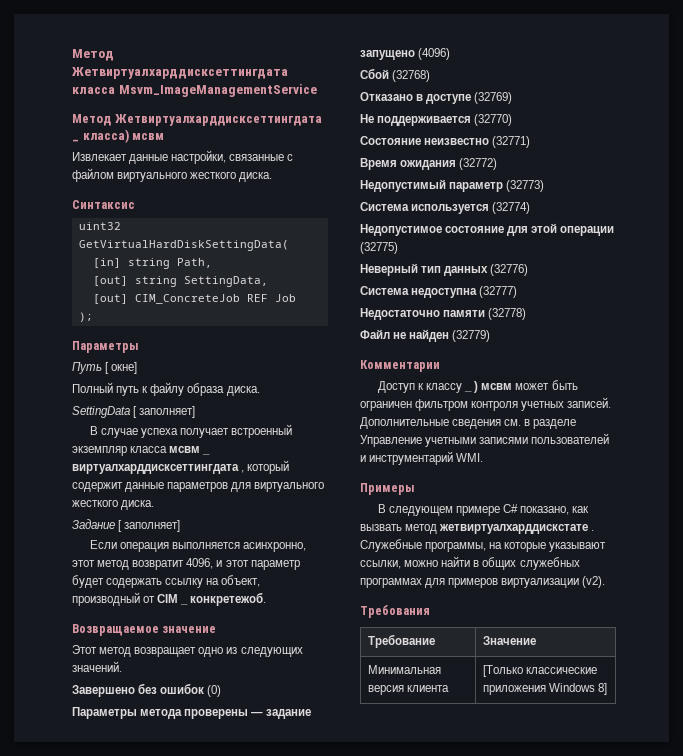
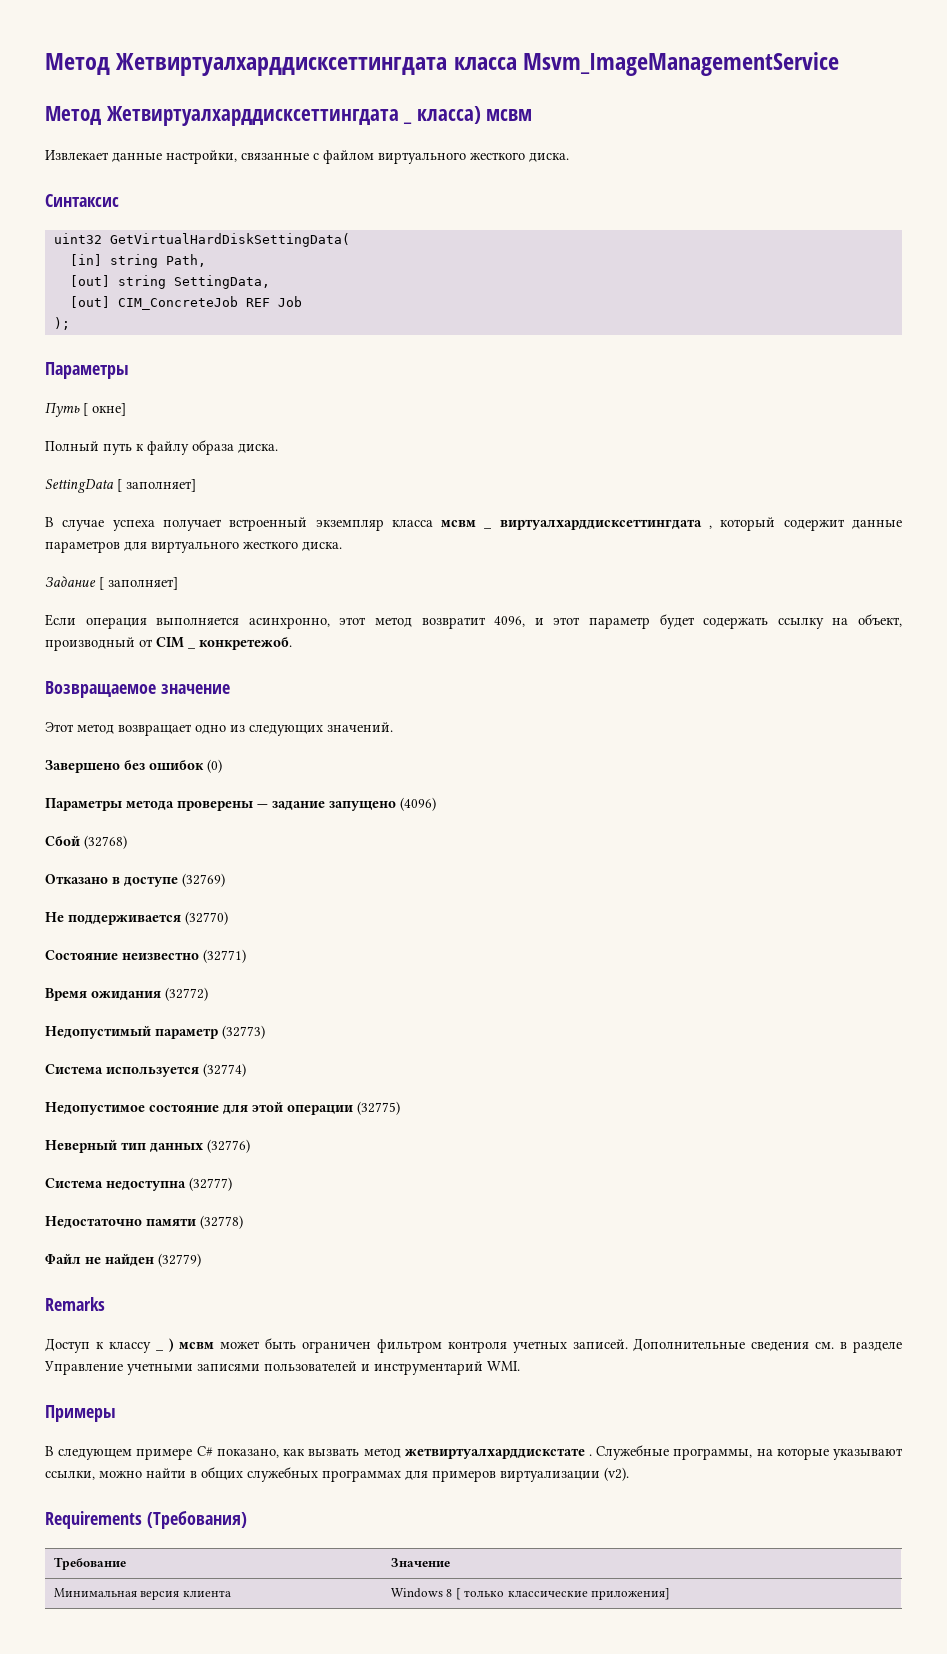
- Комментарии
+ Remarks
- Требования
+ Requirements (Требования)
- Минимальная версия клиента | [Только классические приложения Windows 8]
+ Минимальная версия клиента | Windows 8 [ только классические приложения]

